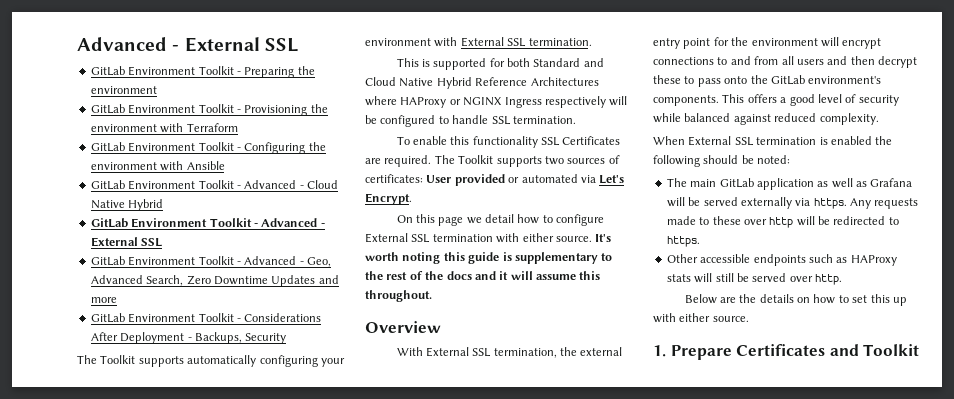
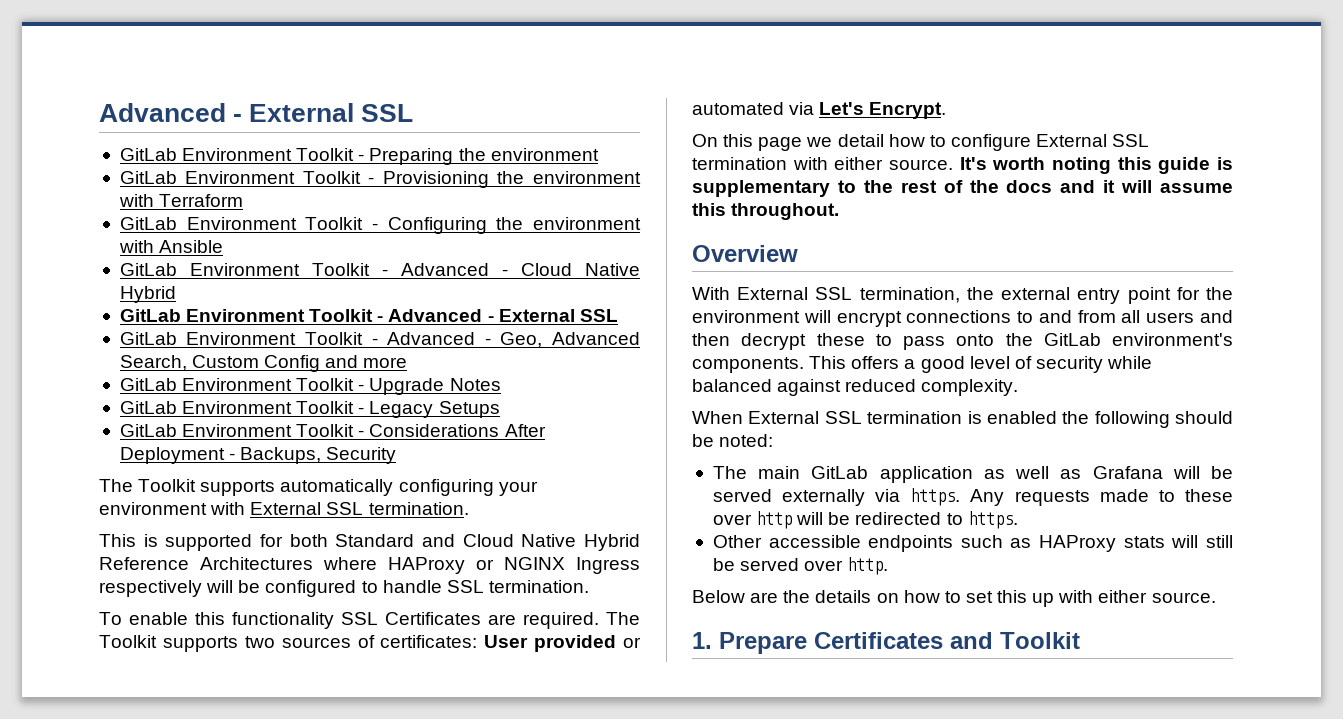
- GitLab Environment Toolkit - Advanced - Geo, Advanced Search, Zero Downtime Updates and more
+ GitLab Environment Toolkit - Advanced - Geo, Advanced Search, Custom Config and more
+ GitLab Environment Toolkit - Upgrade Notes
+ GitLab Environment Toolkit - Legacy Setups

